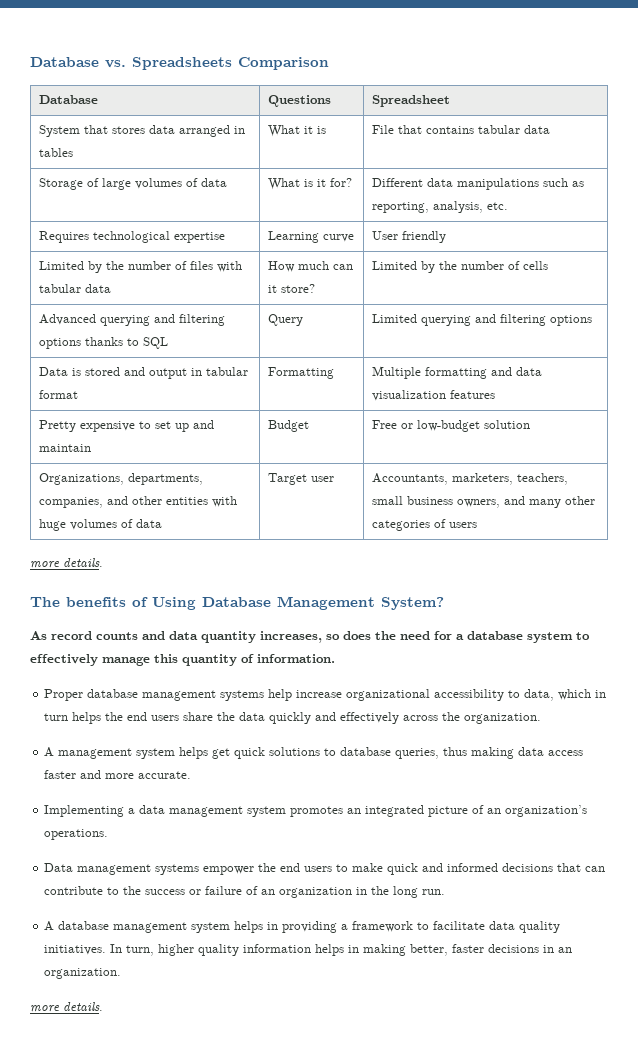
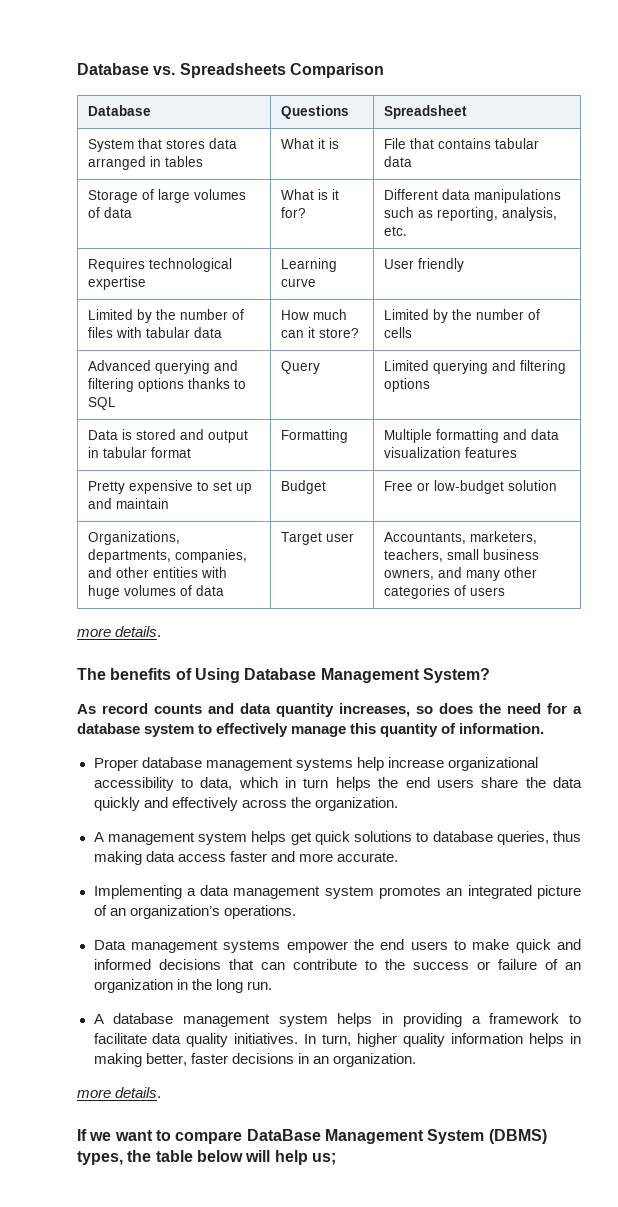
+ If we want to compare DataBase Management System (DBMS) types, the table below will help us;

